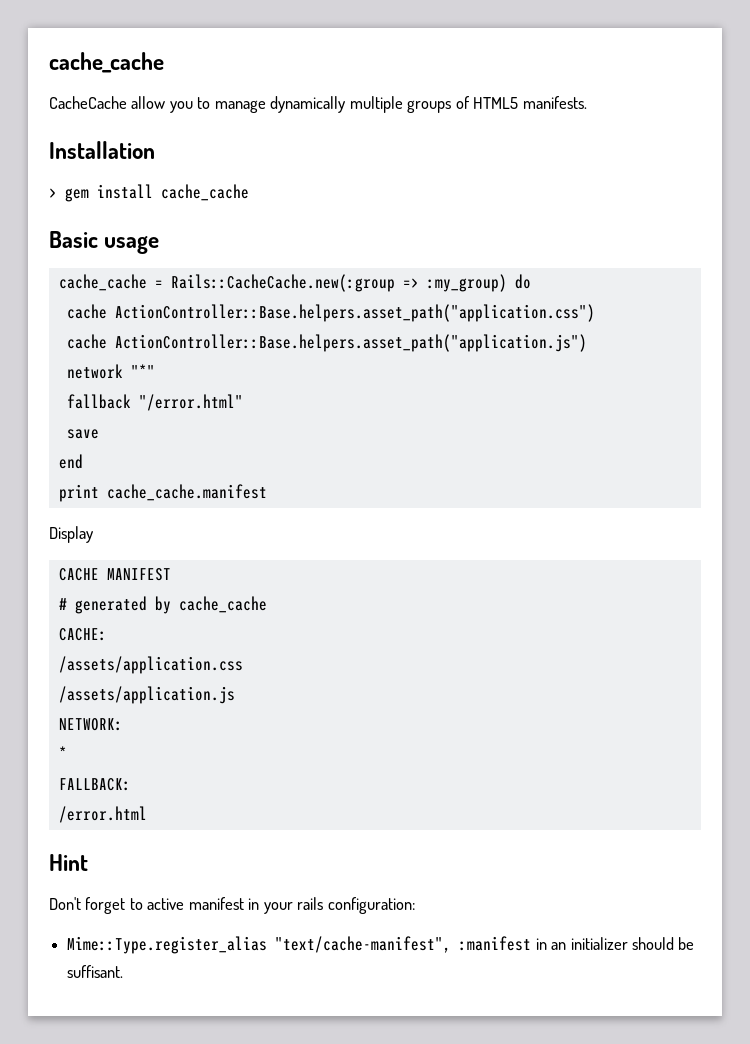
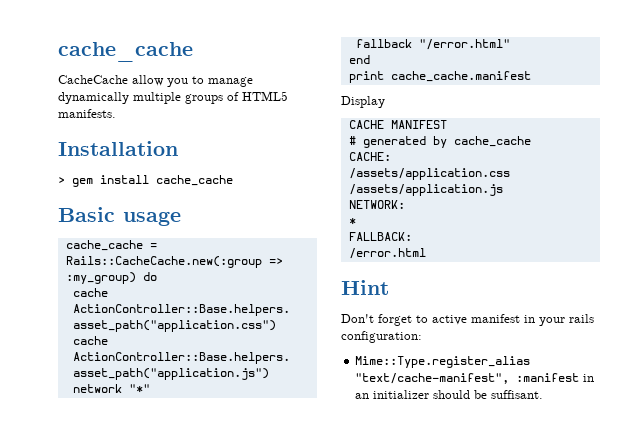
- save

